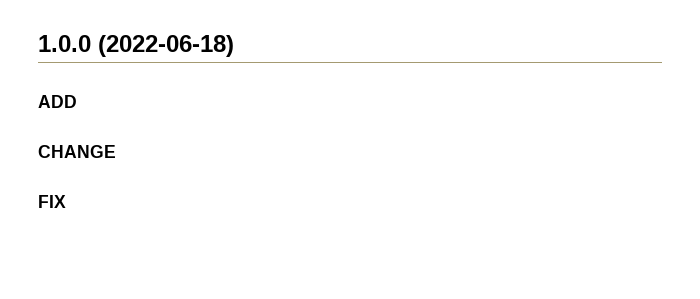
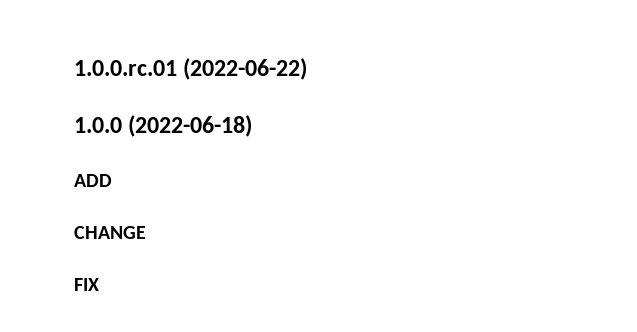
+ 1.0.0.rc.01 (2022-06-22)

